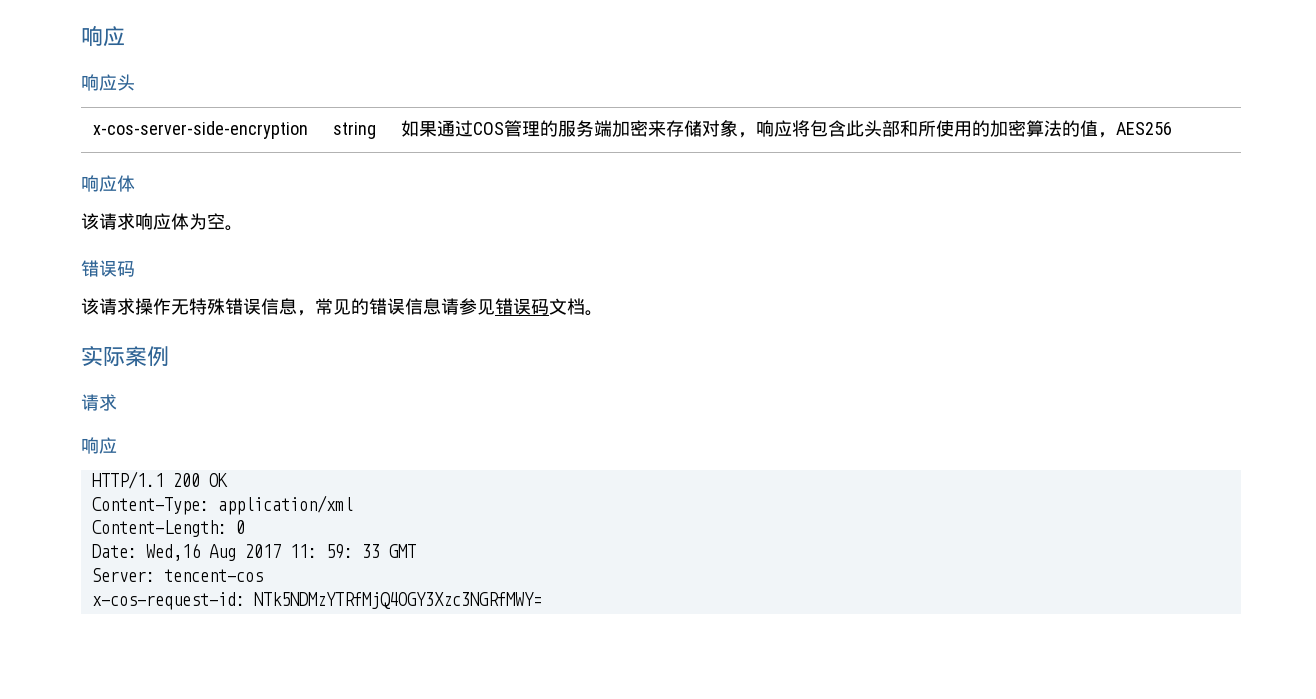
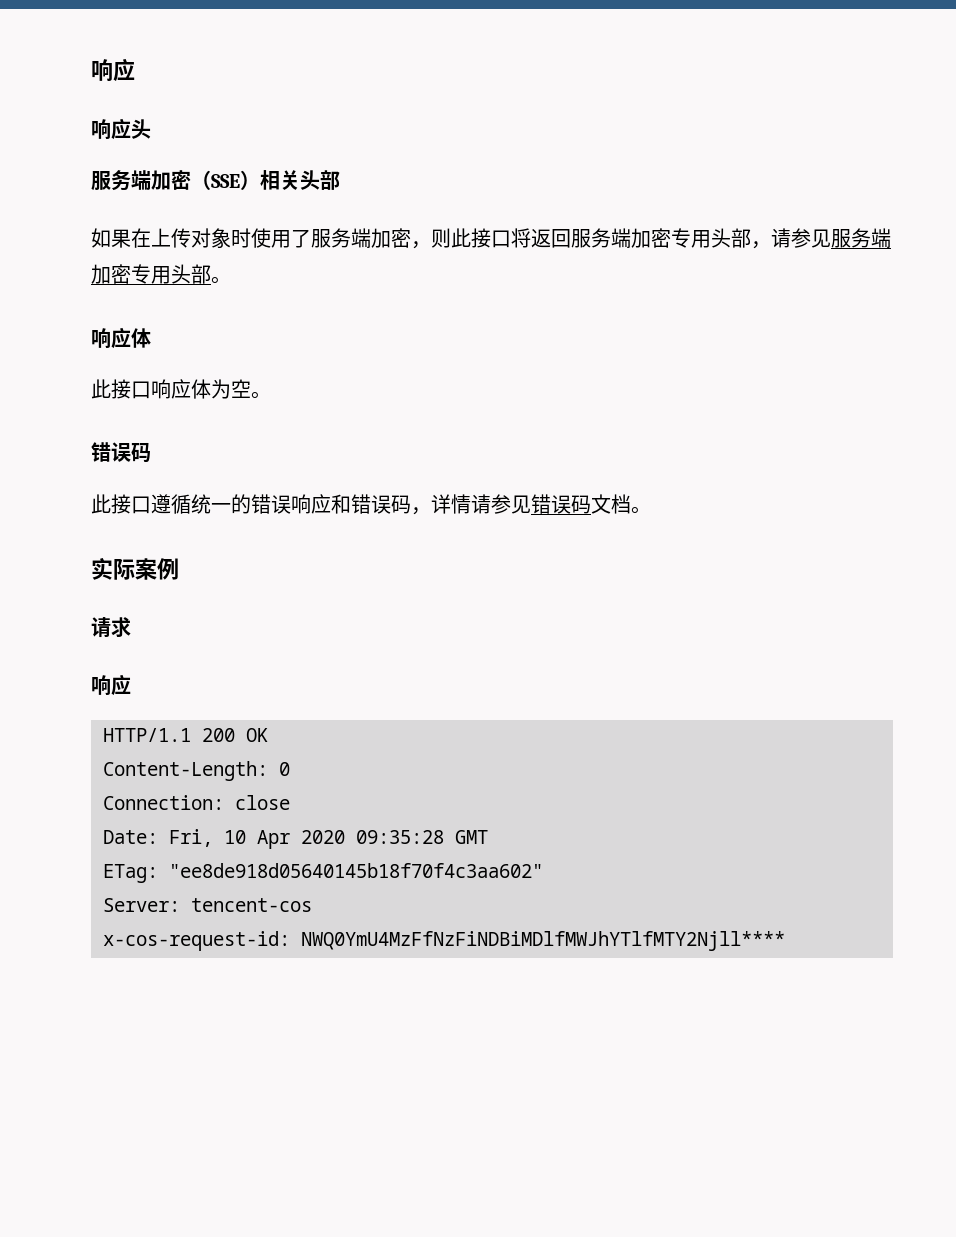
- x-cos-server-side-encryption | string | 如果通过COS管理的服务端加密来存储对象，响应将包含此头部和所使用的加密算法的值，AES256
+ 服务端加密（SSE）相关头部
+ 如果在上传对象时使用了服务端加密，则此接口将返回服务端加密专用头部，请参见服务端加密专用头部。
- 该请求响应体为空。
+ 此接口响应体为空。
- 该请求操作无特殊错误信息，常见的错误信息请参见错误码文档。
+ 此接口遵循统一的错误响应和错误码，详情请参见错误码文档。
- Content-Type: application/xml
+ Connection: close
- Date: Wed,16 Aug 2017 11: 59: 33 GMT
+ Date: Fri, 10 Apr 2020 09:35:28 GMT
+ ETag: "ee8de918d05640145b18f70f4c3aa602"
- x-cos-request-id: NTk5NDMzYTRfMjQ4OGY3Xzc3NGRfMWY=
+ x-cos-request-id: NWQ0YmU4MzFfNzFiNDBiMDlfMWJhYTlfMTY2Njll****

